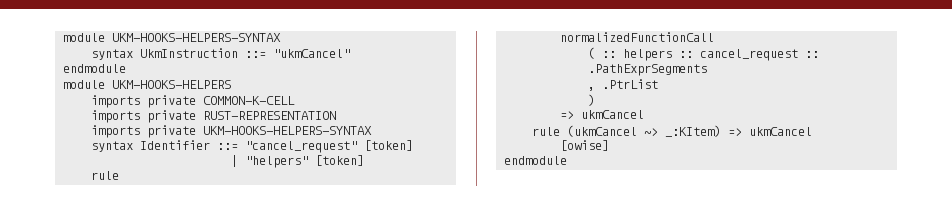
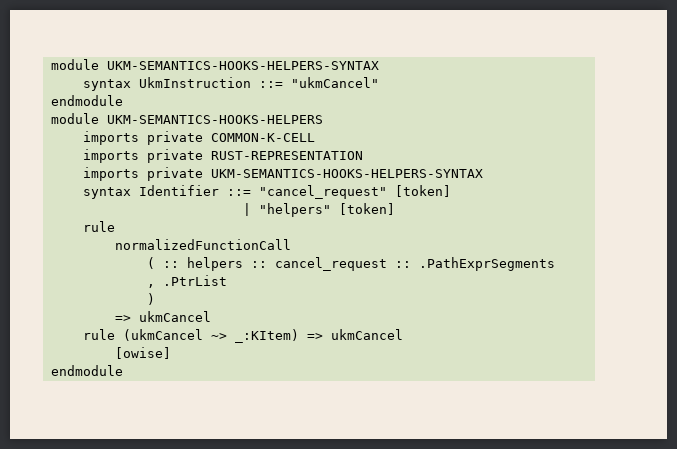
- module UKM-HOOKS-HELPERS-SYNTAX
+ module UKM-SEMANTICS-HOOKS-HELPERS-SYNTAX
- module UKM-HOOKS-HELPERS
+ module UKM-SEMANTICS-HOOKS-HELPERS
- imports private UKM-HOOKS-HELPERS-SYNTAX
+ imports private UKM-SEMANTICS-HOOKS-HELPERS-SYNTAX

